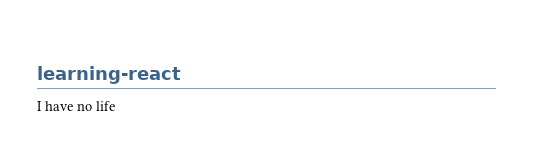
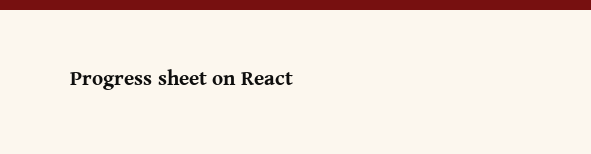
- learning-react
- I have no life
+ Progress sheet on React

